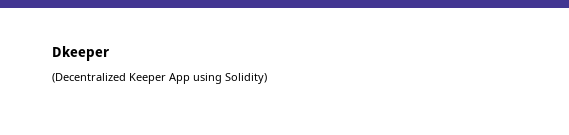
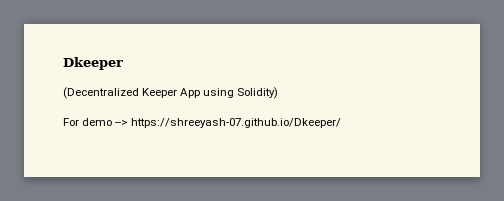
+ For demo --> https://shreeyash-07.github.io/Dkeeper/

